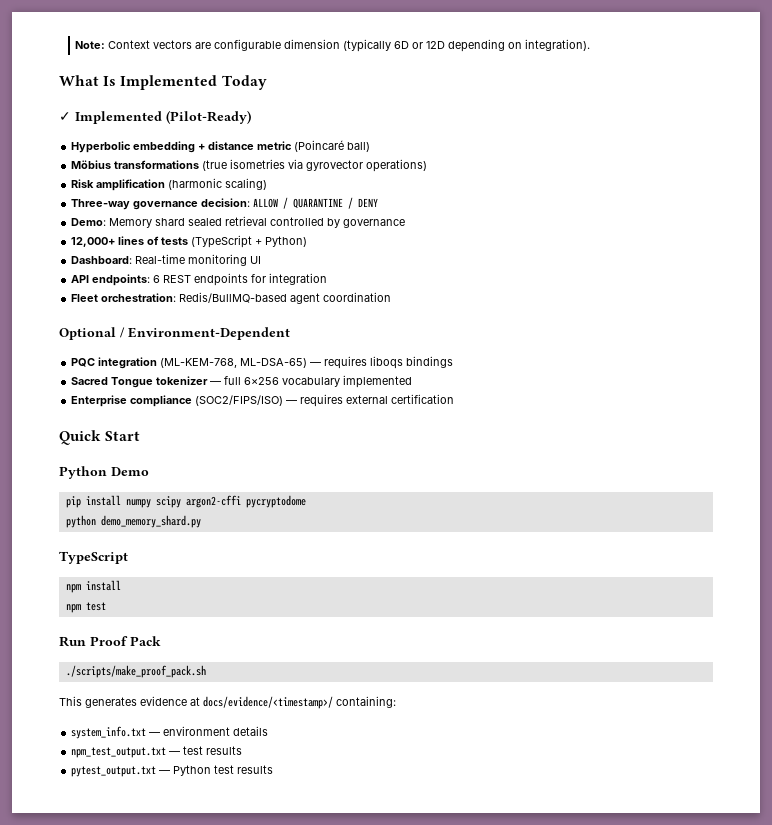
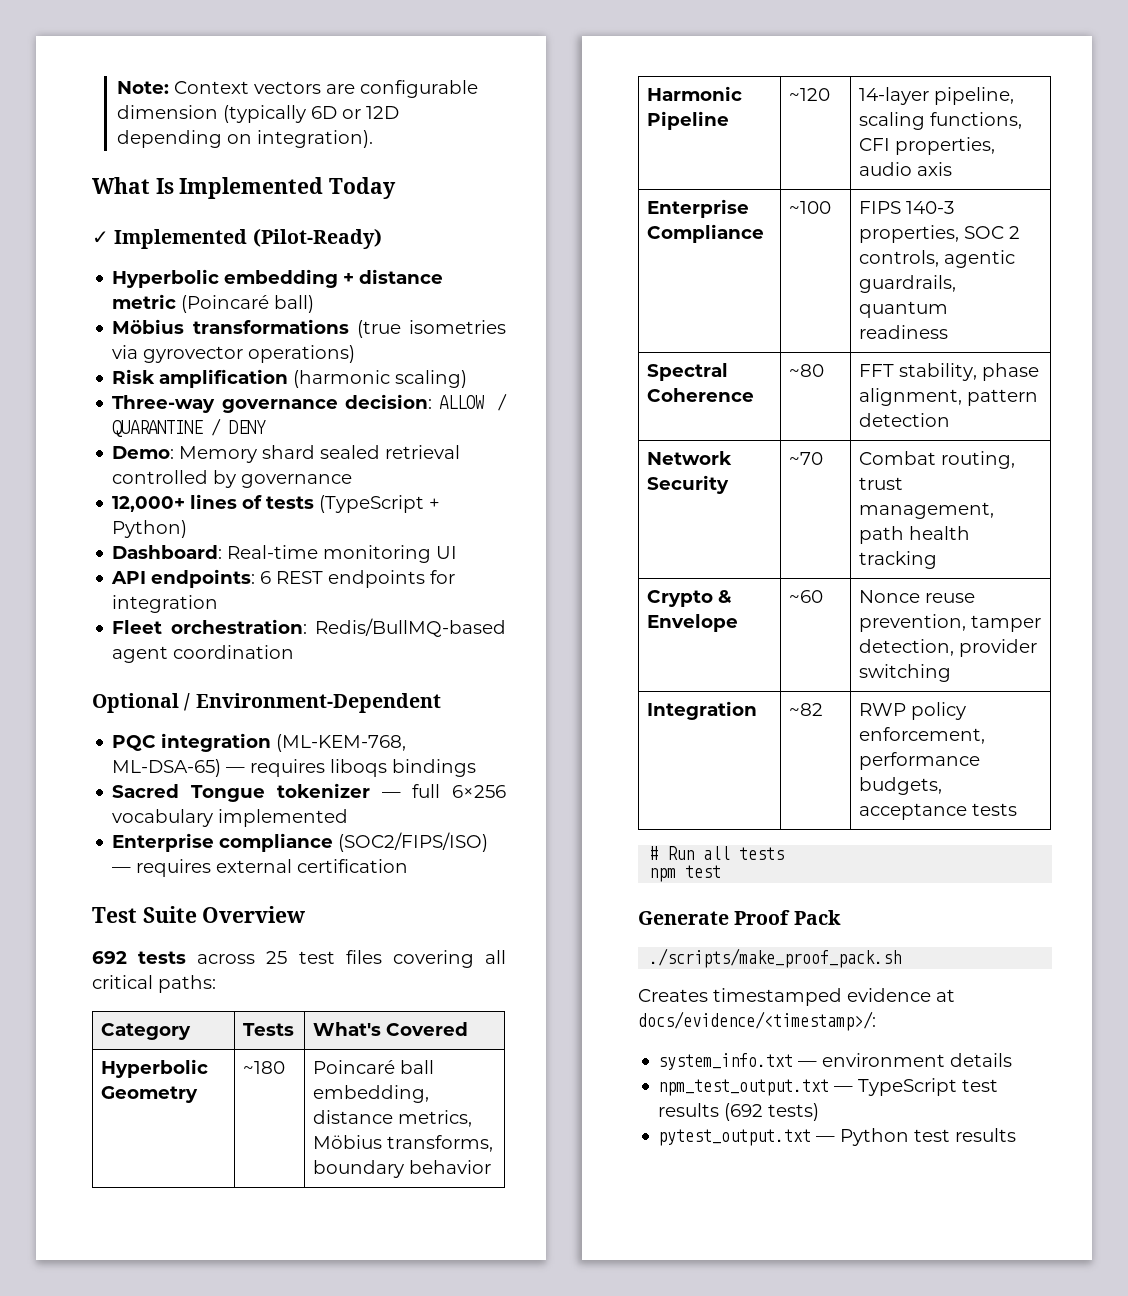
- Quick Start
- Python Demo
- pip install numpy scipy argon2-cffi pycryptodome
- python demo_memory_shard.py
- TypeScript
- npm install
+ Test Suite Overview
+ 692 tests across 25 test files covering all critical paths:
+ Category | Tests | What's Covered
+ Hyperbolic Geometry | ~180 | Poincaré ball embedding, distance metrics, Möbius transforms, boundary behavior
+ Harmonic Pipeline | ~120 | 14-layer pipeline, scaling functions, CFI properties, audio axis
+ Enterprise Compliance | ~100 | FIPS 140-3 properties, SOC 2 controls, agentic guardrails, quantum readiness
+ Spectral Coherence | ~80 | FFT stability, phase alignment, pattern detection
+ Network Security | ~70 | Combat routing, trust management, path health tracking
+ Crypto & Envelope | ~60 | Nonce reuse prevention, tamper detection, provider switching
+ Integration | ~82 | RWP policy enforcement, performance budgets, acceptance tests
+ # Run all tests
- Run Proof Pack
+ Generate Proof Pack
- This generates evidence at docs/evidence/<timestamp>/ containing:
+ Creates timestamped evidence at docs/evidence/<timestamp>/:
- npm_test_output.txt — test results
+ npm_test_output.txt — TypeScript test results (692 tests)

